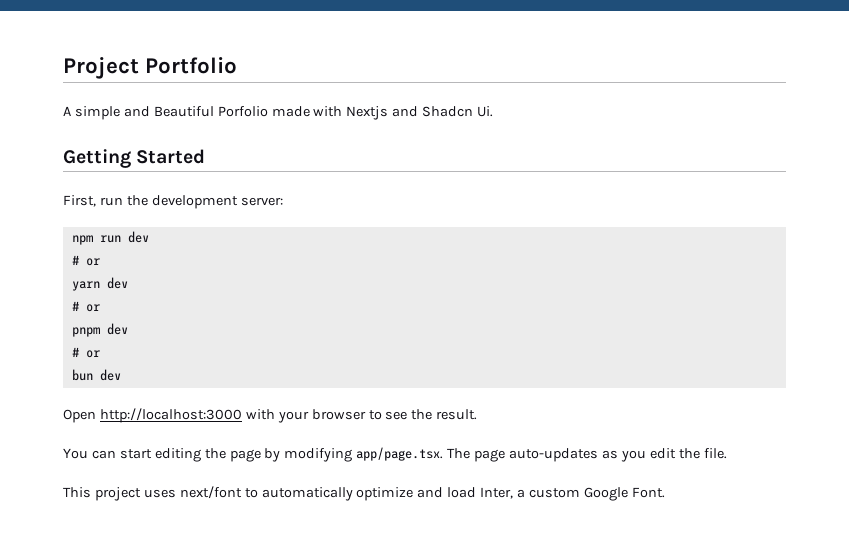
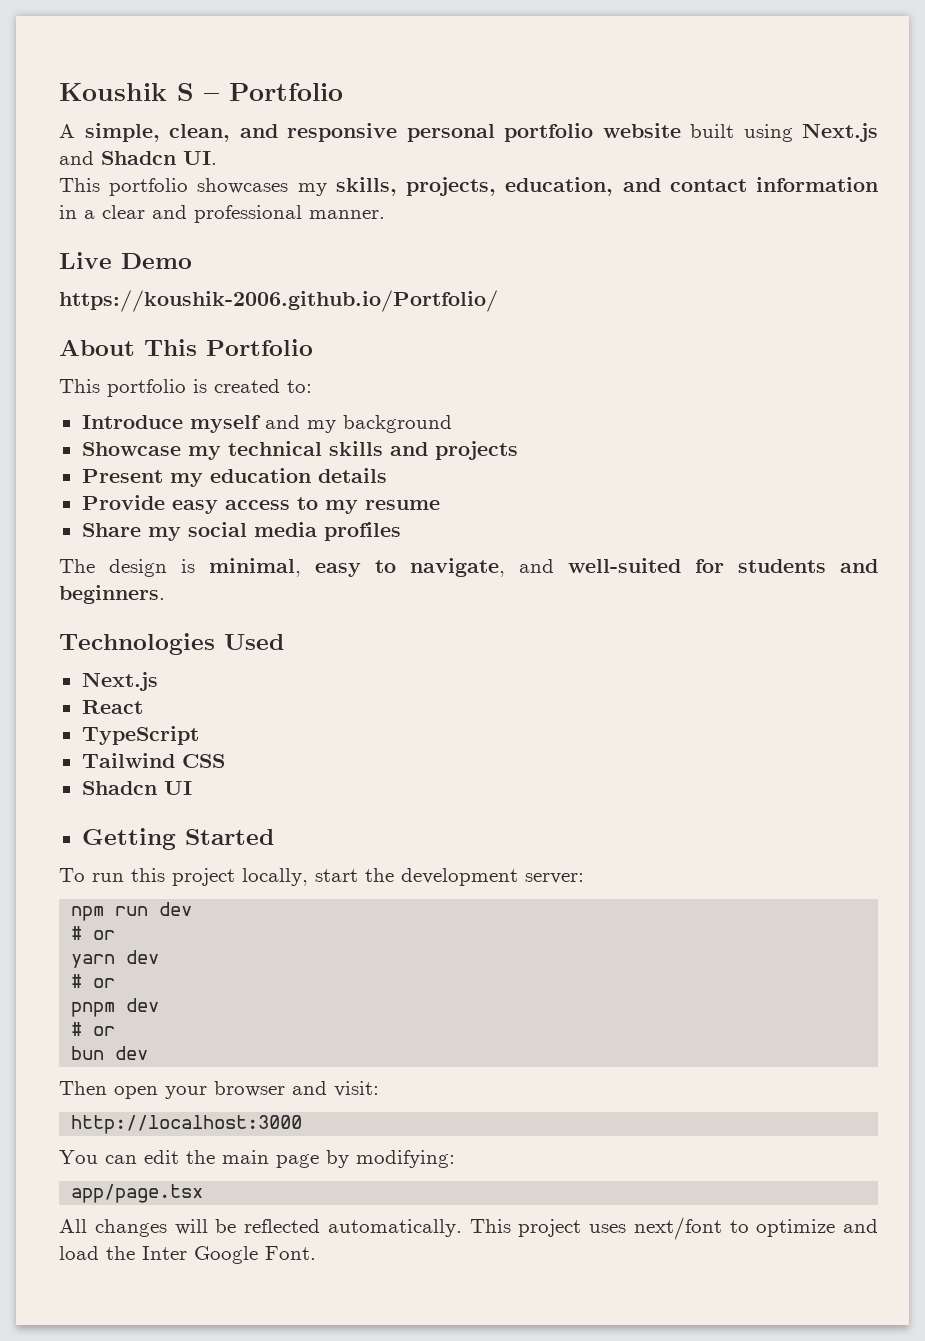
- Project Portfolio
+ Koushik S – Portfolio
- A simple and Beautiful Porfolio made with Nextjs and Shadcn Ui.
+ A simple, clean, and responsive personal portfolio website built using Next.js and Shadcn UI.
+ This portfolio showcases my skills, projects, education, and contact information in a clear and professional manner.
+ Live Demo
+ https://koushik-2006.github.io/Portfolio/
+ About This Portfolio
+ This portfolio is created to:
+ Introduce myself and my background
+ Showcase my technical skills and projects
+ Present my education details
+ Provide easy access to my resume
+ Share my social media profiles
+ The design is minimal, easy to navigate, and well-suited for students and beginners.
+ Technologies Used
+ Next.js
+ React
+ TypeScript
+ Tailwind CSS
+ Shadcn UI
  Getting Started
- First, run the development server:
+ To run this project locally, start the development server:
- Open http://localhost:3000 with your browser to see the result.
- You can start editing the page by modifying app/page.tsx. The page auto-updates as you edit the file.
- This project uses next/font to automatically optimize and load Inter, a custom Google Font.
+ Then open your browser and visit:
+ http://localhost:3000
+ You can edit the main page by modifying:
+ app/page.tsx
+ All changes will be reflected automatically. This project uses next/font to optimize and load the Inter Google Font.

